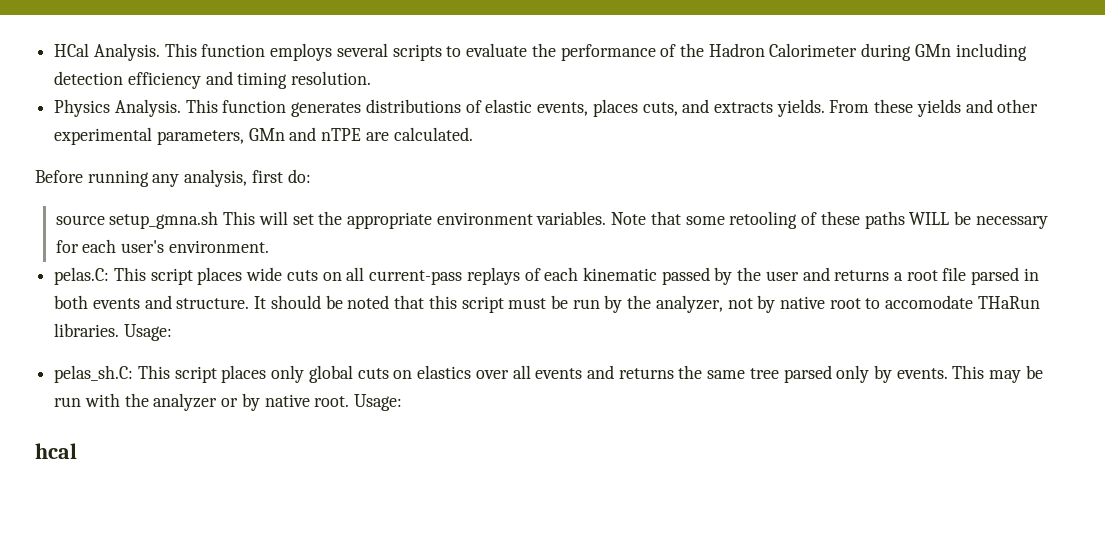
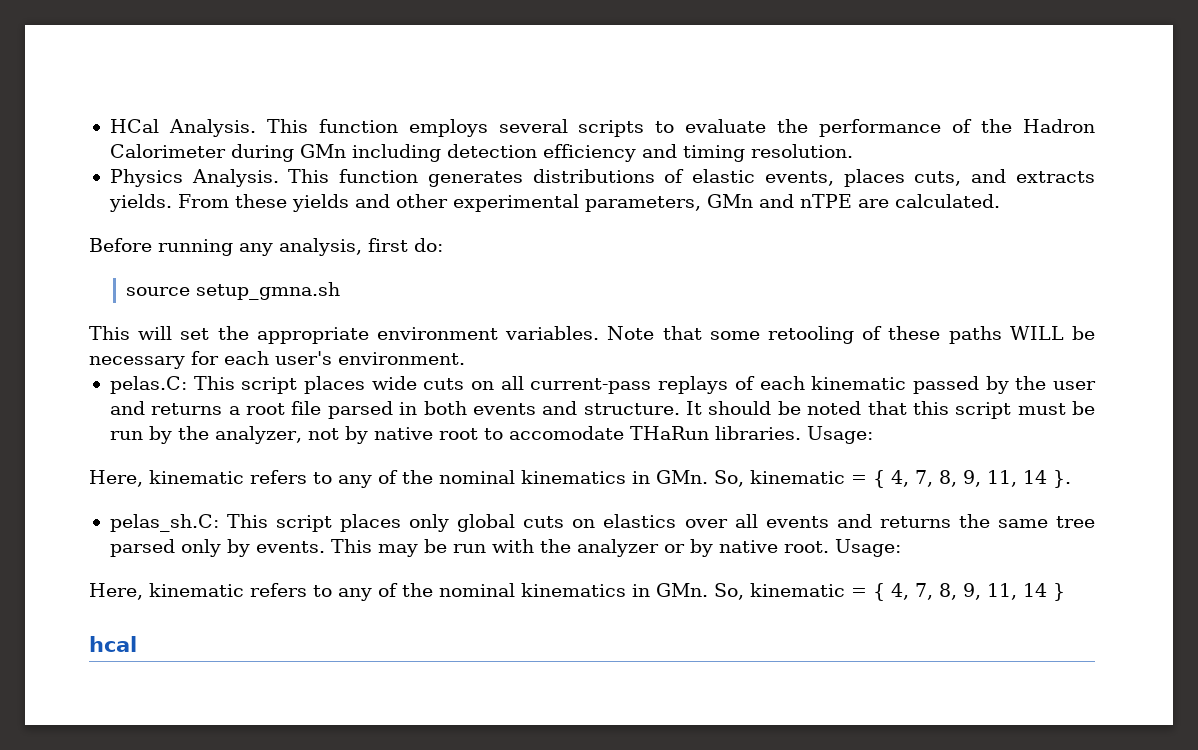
- source setup_gmna.sh This will set the appropriate environment variables.
+ source setup_gmna.sh
+ This will set the appropriate environment variables.
+ Here, kinematic refers to any of the nominal kinematics in GMn. So, kinematic = { 4, 7, 8, 9, 11, 14 }.
+ Here, kinematic refers to any of the nominal kinematics in GMn. So, kinematic = { 4, 7, 8, 9, 11, 14 }

